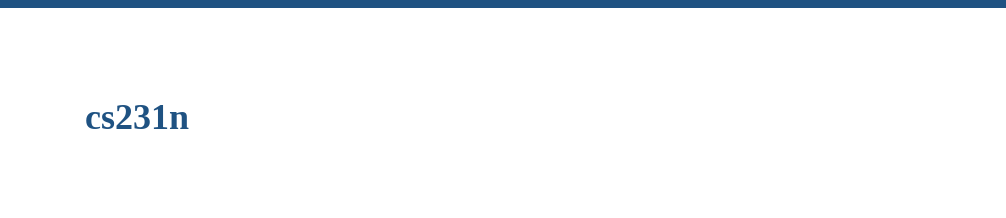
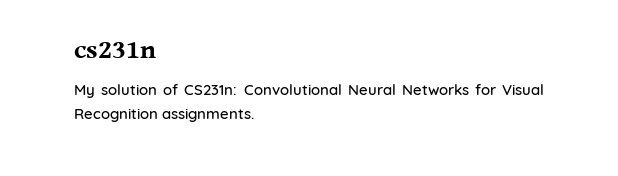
+ My solution of CS231n: Convolutional Neural Networks for Visual Recognition assignments.

